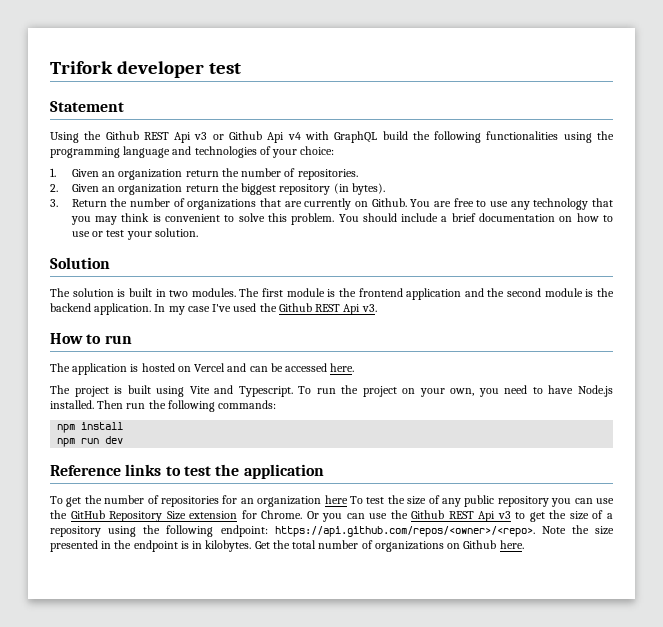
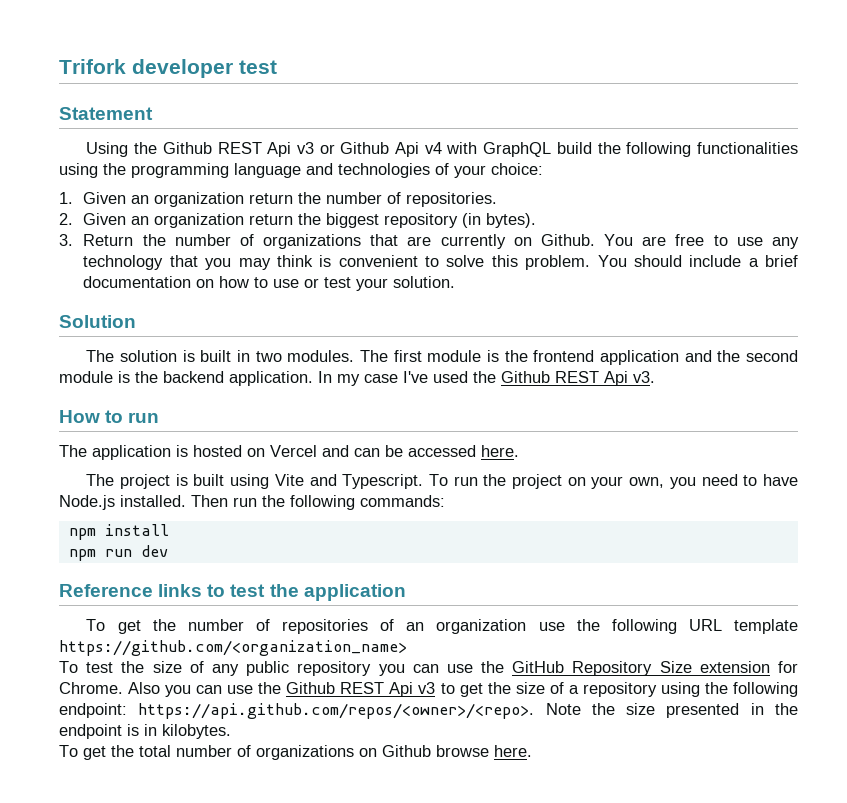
- To get the number of repositories for an organization here To test the size of any public repository you can use the GitHub Repository Size extension for Chrome.
+ To get the number of repositories of an organization use the following URL template https://github.com/<organization_name>
+ To test the size of any public repository you can use the GitHub Repository Size extension for Chrome.
- Or you can use the Github REST Api v3 to get the size of a repository using the following endpoint: https://api.github.com/repos/<owner>/<repo>. Note the size presented in the endpoint is in kilobytes. Get the total number of organizations on Github here.
+ Also you can use the Github REST Api v3 to get the size of a repository using the following endpoint: https://api.github.com/repos/<owner>/<repo>. Note the size presented in the endpoint is in kilobytes.
+ To get the total number of organizations on Github browse here.

